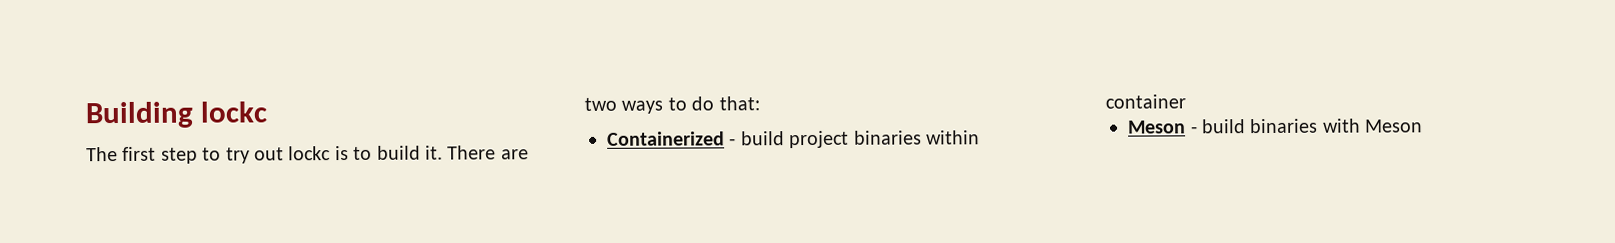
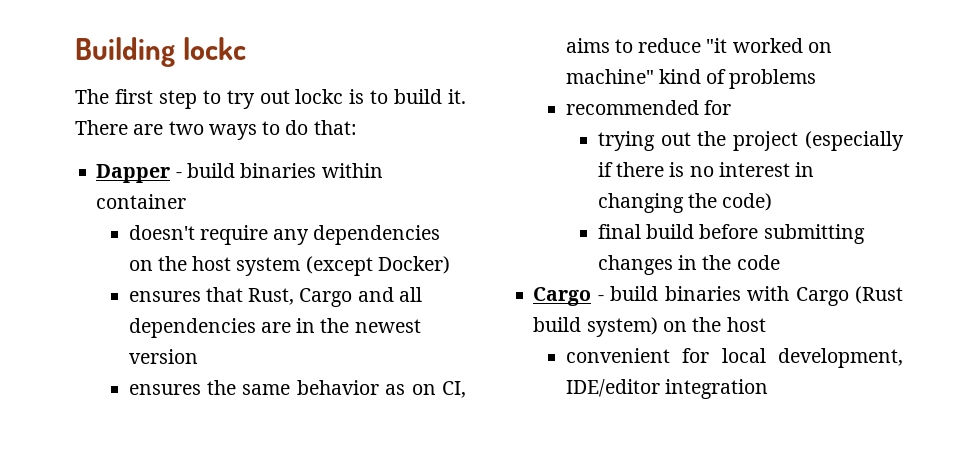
- Containerized - build project binaries within container
+ Dapper - build binaries within container
- Meson - build binaries with Meson
+ doesn't require any dependencies on the host system (except Docker)
+ ensures that Rust, Cargo and all dependencies are in the newest version
+ ensures the same behavior as on CI, aims to reduce "it worked on machine" kind of problems
+ recommended for
+ trying out the project (especially if there is no interest in changing the code)
+ final build before submitting changes in the code
+ Cargo - build binaries with Cargo (Rust build system) on the host
+ convenient for local development, IDE/editor integration

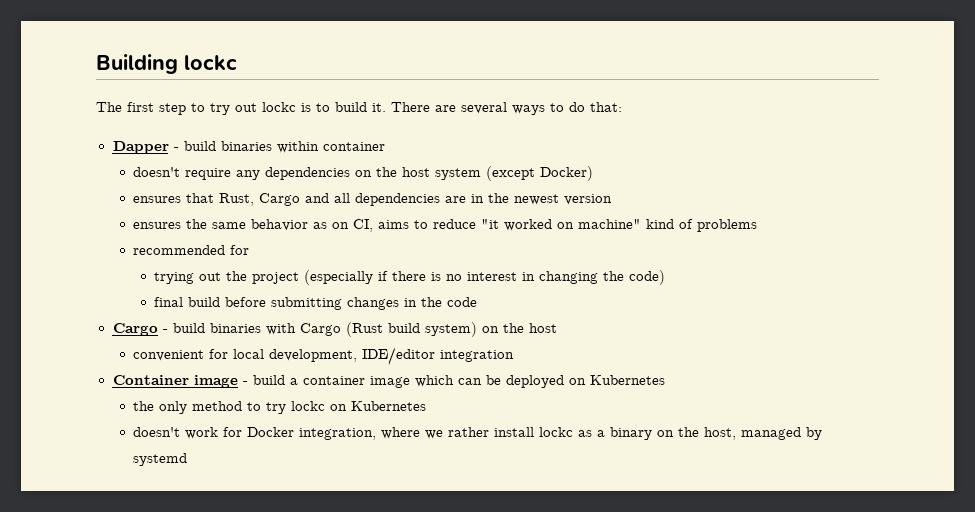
- There are two ways to do that:
+ There are several ways to do that:
+ Container image - build a container image which can be deployed on Kubernetes
+ the only method to try lockc on Kubernetes
+ doesn't work for Docker integration, where we rather install lockc as a binary on the host, managed by systemd

